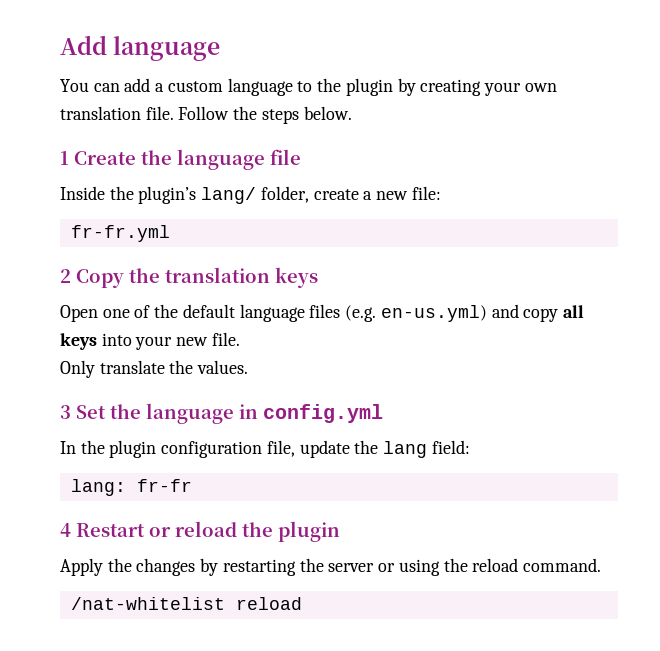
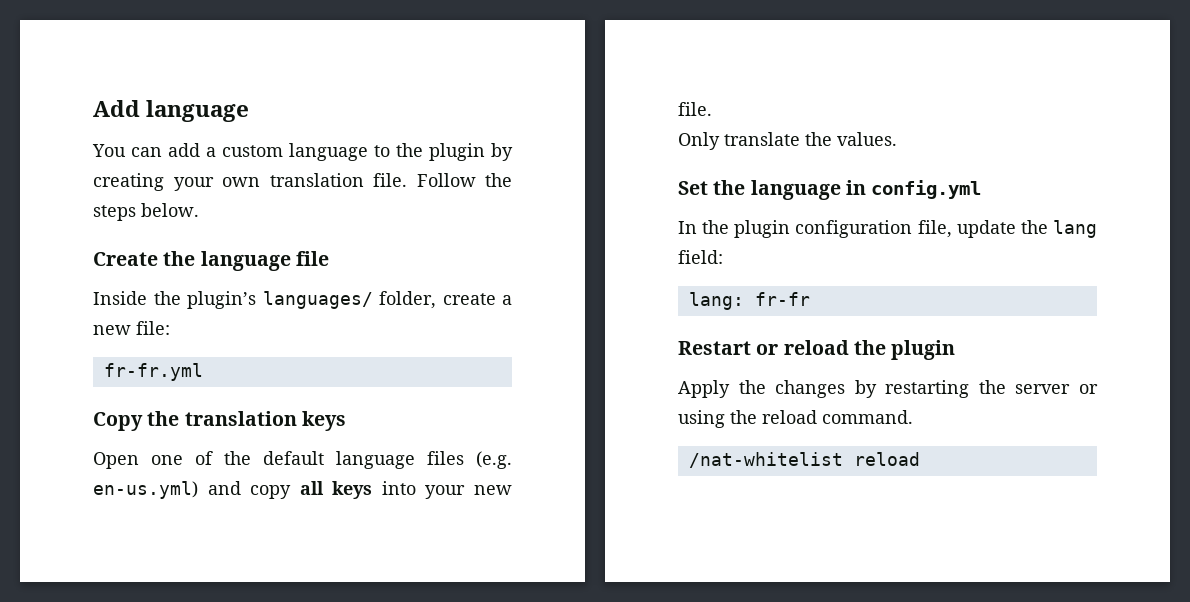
- 1 Create the language file
+ Create the language file
- Inside the plugin’s lang/ folder, create a new file:
+ Inside the plugin’s languages/ folder, create a new file:
- 2 Copy the translation keys
+ Copy the translation keys
- 3 Set the language in config.yml
+ Set the language in config.yml
- 4 Restart or reload the plugin
+ Restart or reload the plugin

